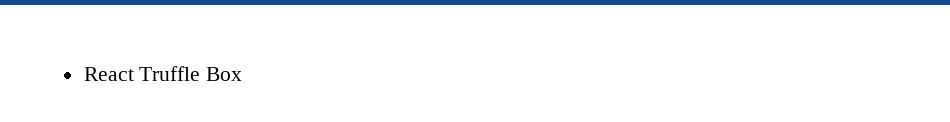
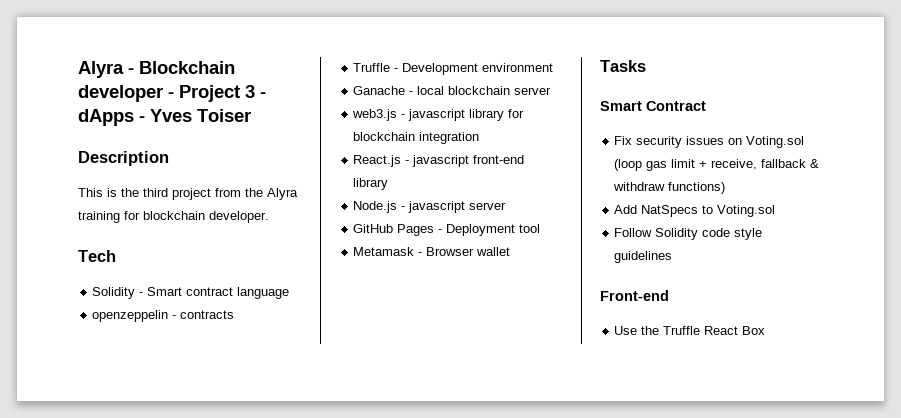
- React Truffle Box
+ Alyra - Blockchain developer - Project 3 - dApps - Yves Toiser
+ Description
+ This is the third project from the Alyra training for blockchain developer.
+ Tech
+ Solidity - Smart contract language
+ openzeppelin - contracts
+ Truffle - Development environment
+ Ganache - local blockchain server
+ web3.js - javascript library for blockchain integration
+ React.js - javascript front-end library
+ Node.js - javascript server
+ GitHub Pages - Deployment tool
+ Metamask - Browser wallet
+ Tasks
+ Smart Contract
+ Fix security issues on Voting.sol (loop gas limit + receive, fallback & withdraw functions)
+ Add NatSpecs to Voting.sol
+ Follow Solidity code style guidelines
+ Front-end
+ Use the Truffle React Box

